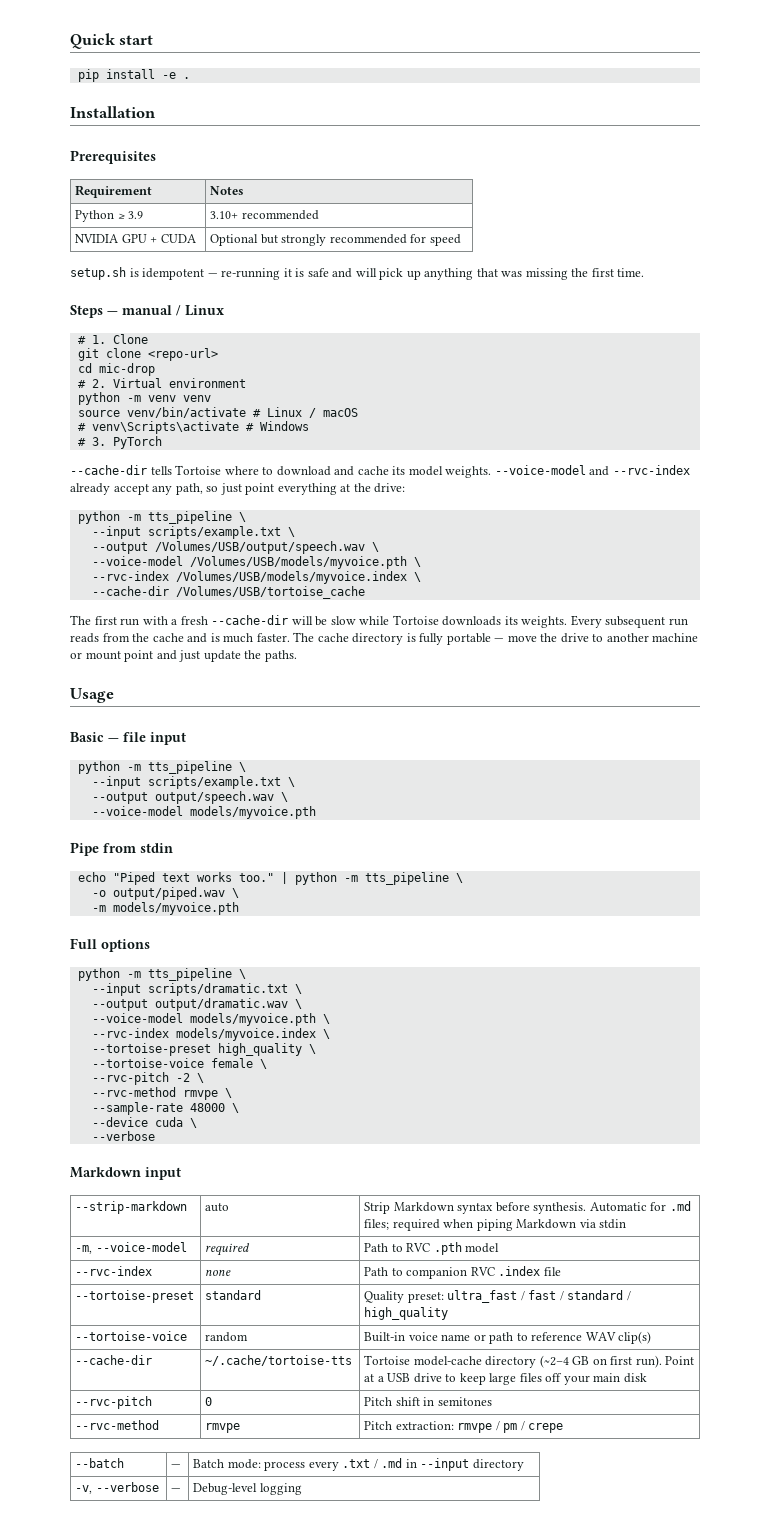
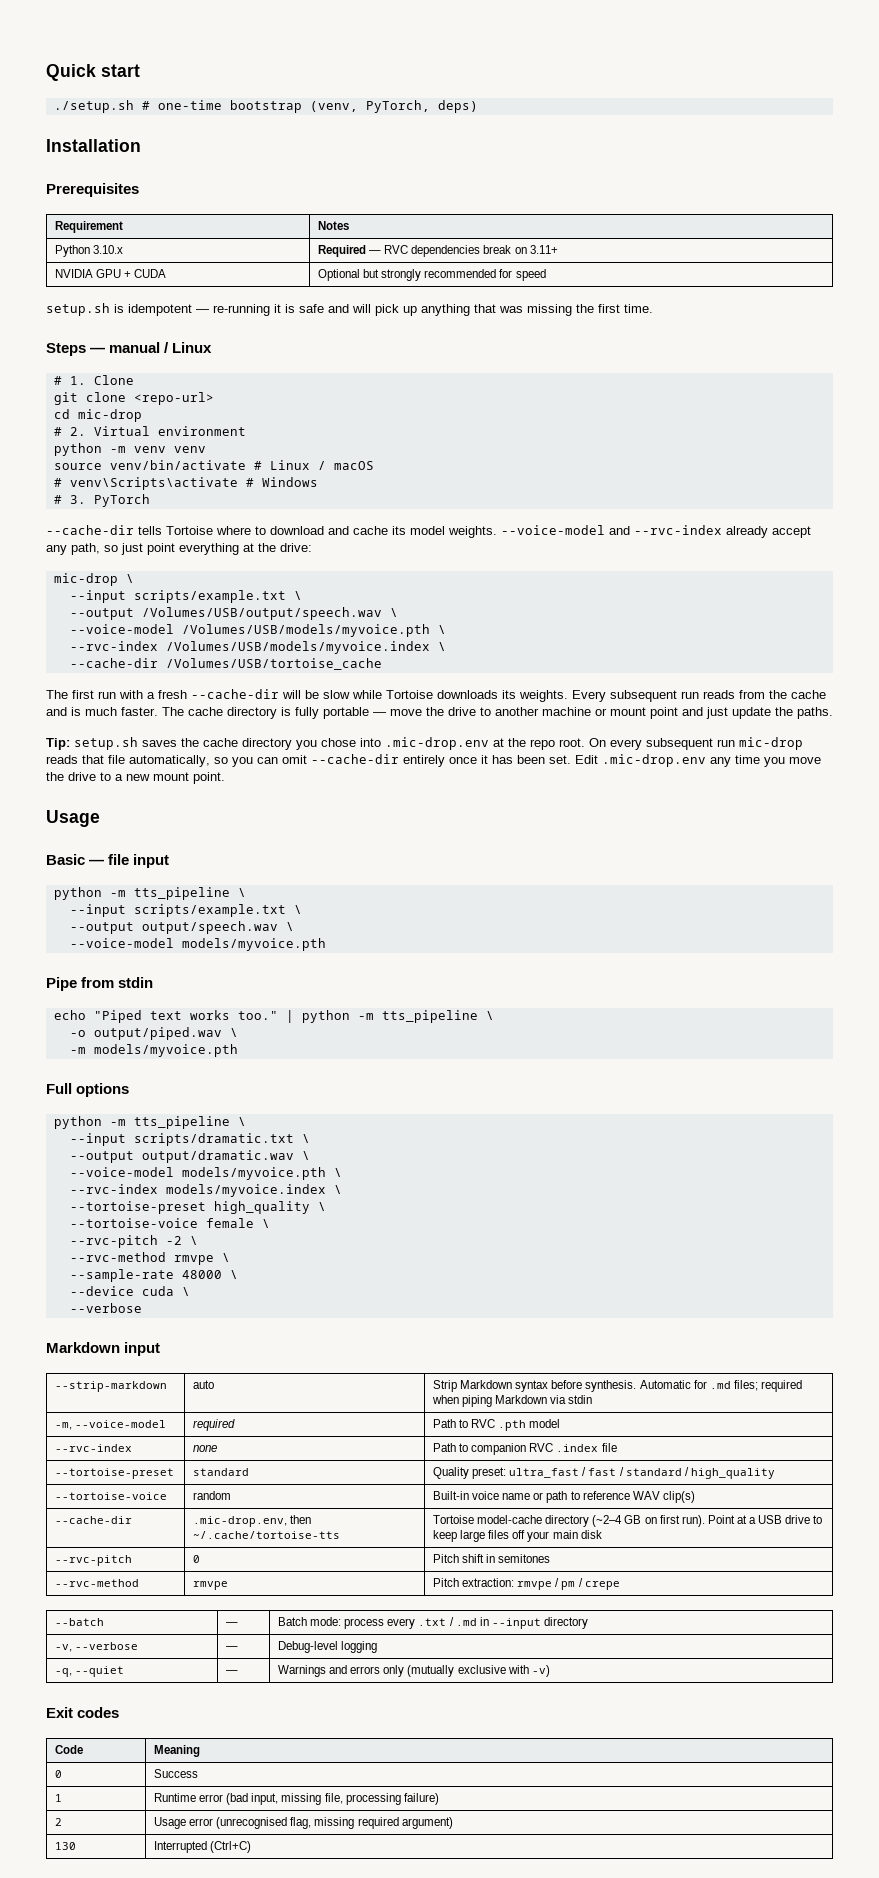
- pip install -e .
+ ./setup.sh # one-time bootstrap (venv, PyTorch, deps)
- Python ≥ 3.9 | 3.10+ recommended
+ Python 3.10.x | Required — RVC dependencies break on 3.11+
  --voice-model and --rvc-index already accept any path, so just point everything at the drive:
- python -m tts_pipeline \
+ mic-drop \
+ Tip: setup.sh saves the cache directory you chose into .mic-drop.env at the repo root. On every subsequent run mic-drop reads that file automatically, so you can omit --cache-dir entirely once it has been set. Edit .mic-drop.env any time you move the drive to a new mount point.
- --cache-dir | ~/.cache/tortoise-tts | Tortoise model-cache directory (~2–4 GB on first run). Point at a USB drive to keep large files off your main disk
+ --cache-dir | .mic-drop.env, then ~/.cache/tortoise-tts | Tortoise model-cache directory (~2–4 GB on first run). Point at a USB drive to keep large files off your main disk
+ -q, --quiet | — | Warnings and errors only (mutually exclusive with -v)
+ Exit codes
+ Code | Meaning
+ 0 | Success
+ 1 | Runtime error (bad input, missing file, processing failure)
+ 2 | Usage error (unrecognised flag, missing required argument)
+ 130 | Interrupted (Ctrl+C)

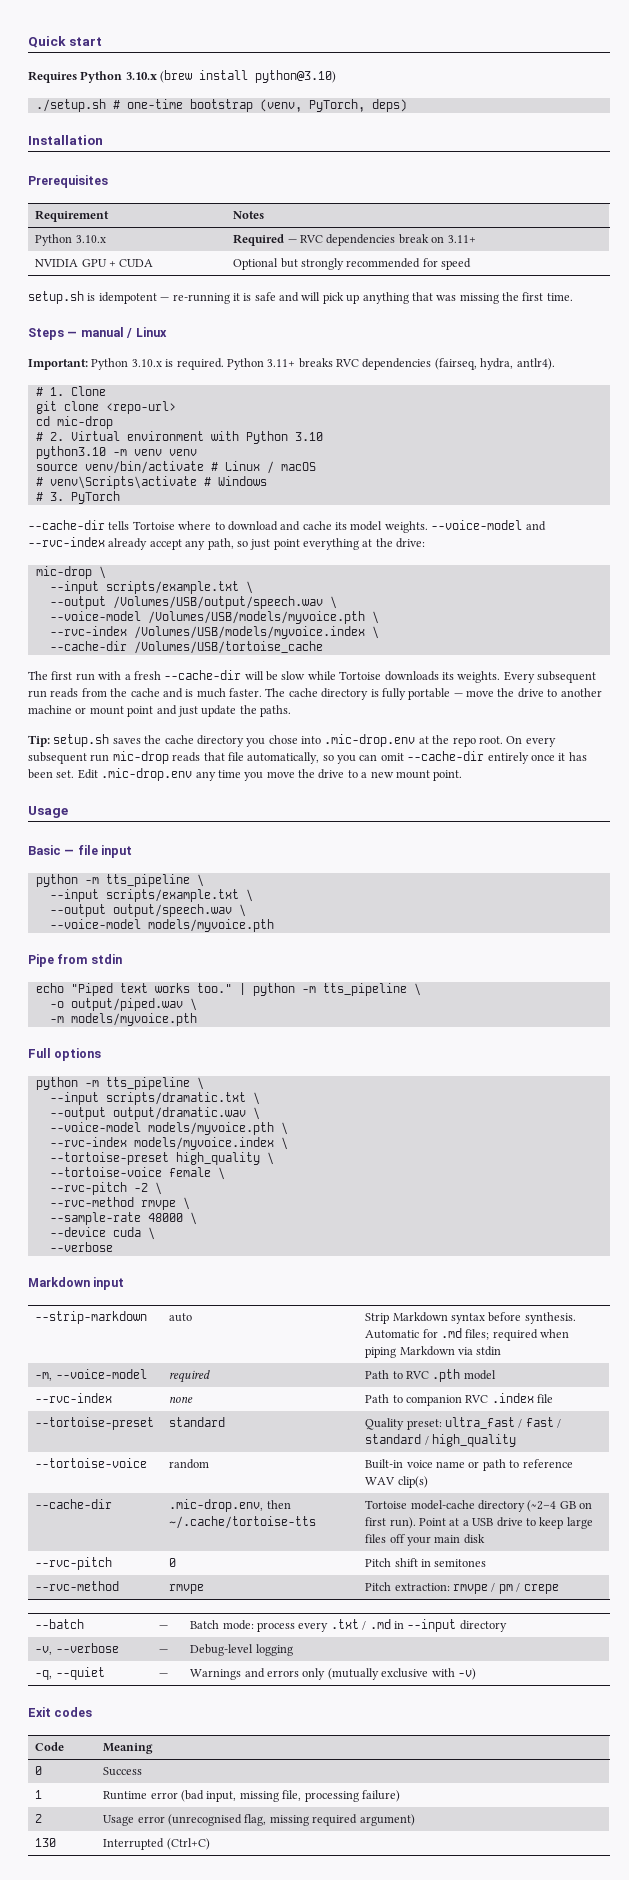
+ Requires Python 3.10.x (brew install python@3.10)
+ Important: Python 3.10.x is required. Python 3.11+ breaks RVC dependencies (fairseq, hydra, antlr4).
- # 2. Virtual environment
- python -m venv venv
+ # 2. Virtual environment with Python 3.10
+ python3.10 -m venv venv

